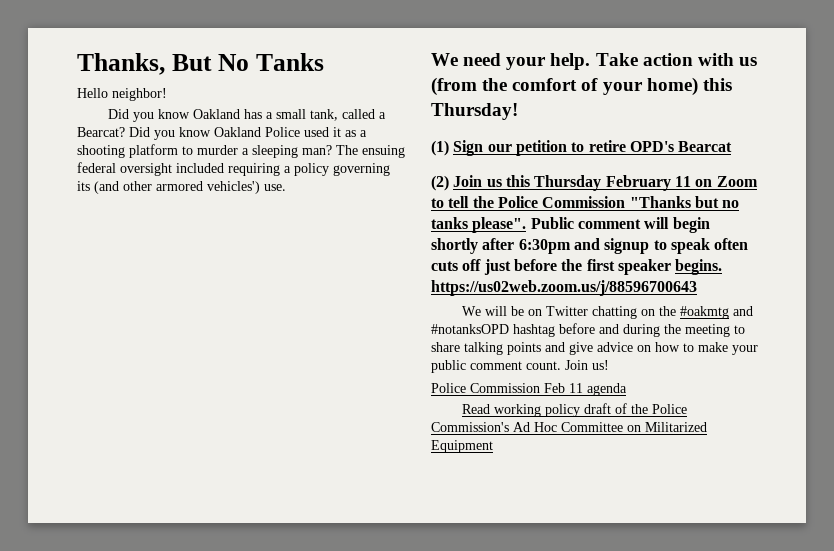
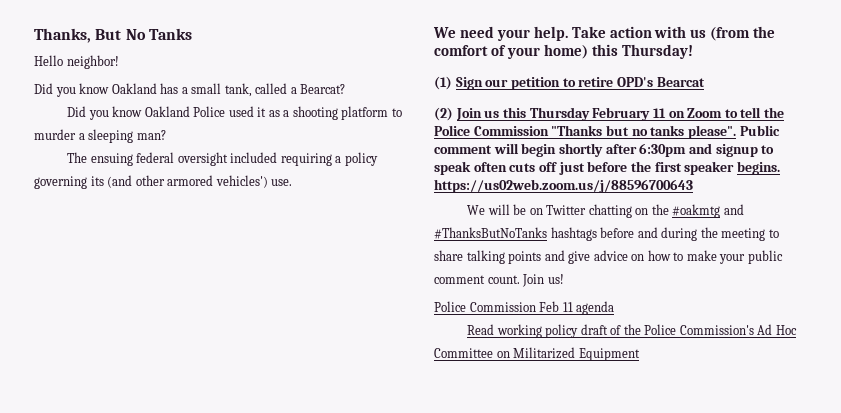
- Did you know Oakland has a small tank, called a Bearcat? Did you know Oakland Police used it as a shooting platform to murder a sleeping man? The ensuing federal oversight included requiring a policy governing its (and other armored vehicles') use.
+ Did you know Oakland has a small tank, called a Bearcat?
+ Did you know Oakland Police used it as a shooting platform to murder a sleeping man?
+ The ensuing federal oversight included requiring a policy governing its (and other armored vehicles') use.
- We will be on Twitter chatting on the #oakmtg and #notanksOPD hashtag before and during the meeting to share talking points and give advice on how to make your public comment count.
+ We will be on Twitter chatting on the #oakmtg and #ThanksButNoTanks hashtags before and during the meeting to share talking points and give advice on how to make your public comment count.

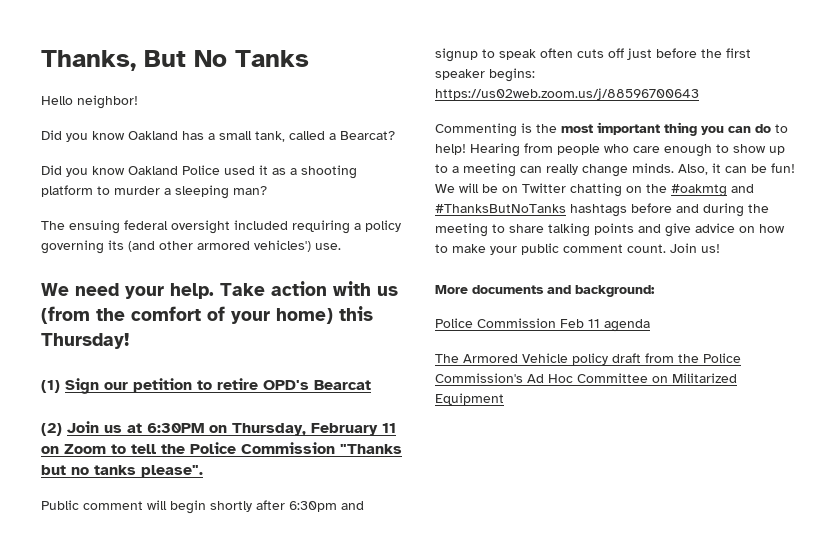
- (2) Join us this Thursday February 11 on Zoom to tell the Police Commission "Thanks but no tanks please". Public comment will begin shortly after 6:30pm and signup to speak often cuts off just before the first speaker begins. https://us02web.zoom.us/j/88596700643
+ (2) Join us at 6:30PM on Thursday, February 11 on Zoom to tell the Police Commission "Thanks but no tanks please".
+ Public comment will begin shortly after 6:30pm and signup to speak often cuts off just before the first speaker begins: https://us02web.zoom.us/j/88596700643
+ Commenting is the most important thing you can do to help! Hearing from people who care enough to show up to a meeting can really change minds. Also, it can be fun!
+ More documents and background:
- Read working policy draft of the Police Commission's Ad Hoc Committee on Militarized Equipment
+ The Armored Vehicle policy draft from the Police Commission's Ad Hoc Committee on Militarized Equipment

